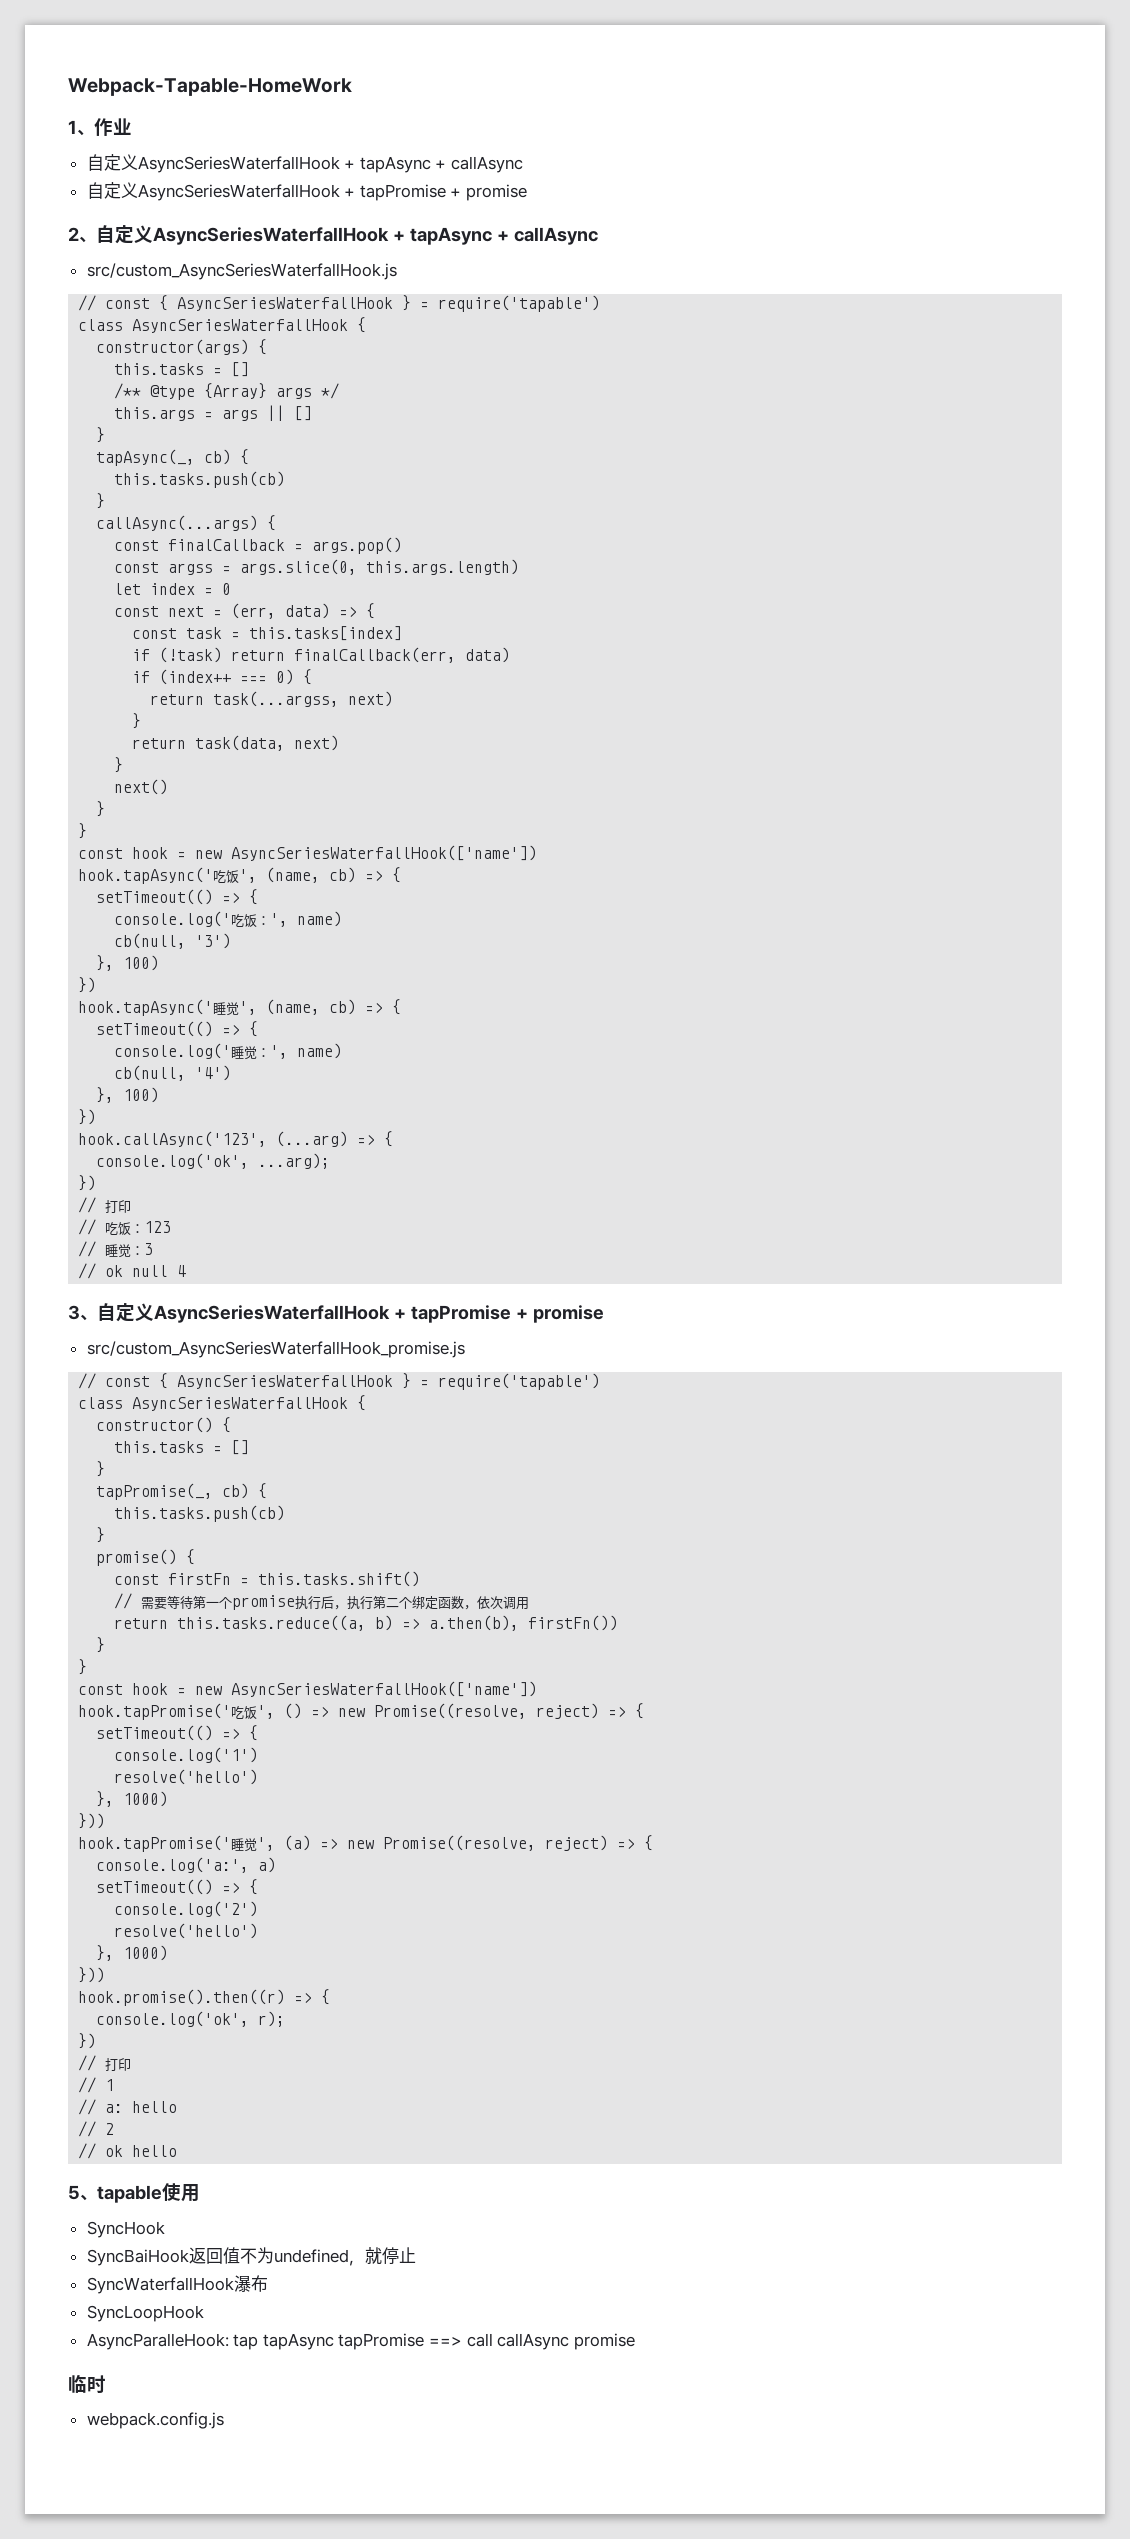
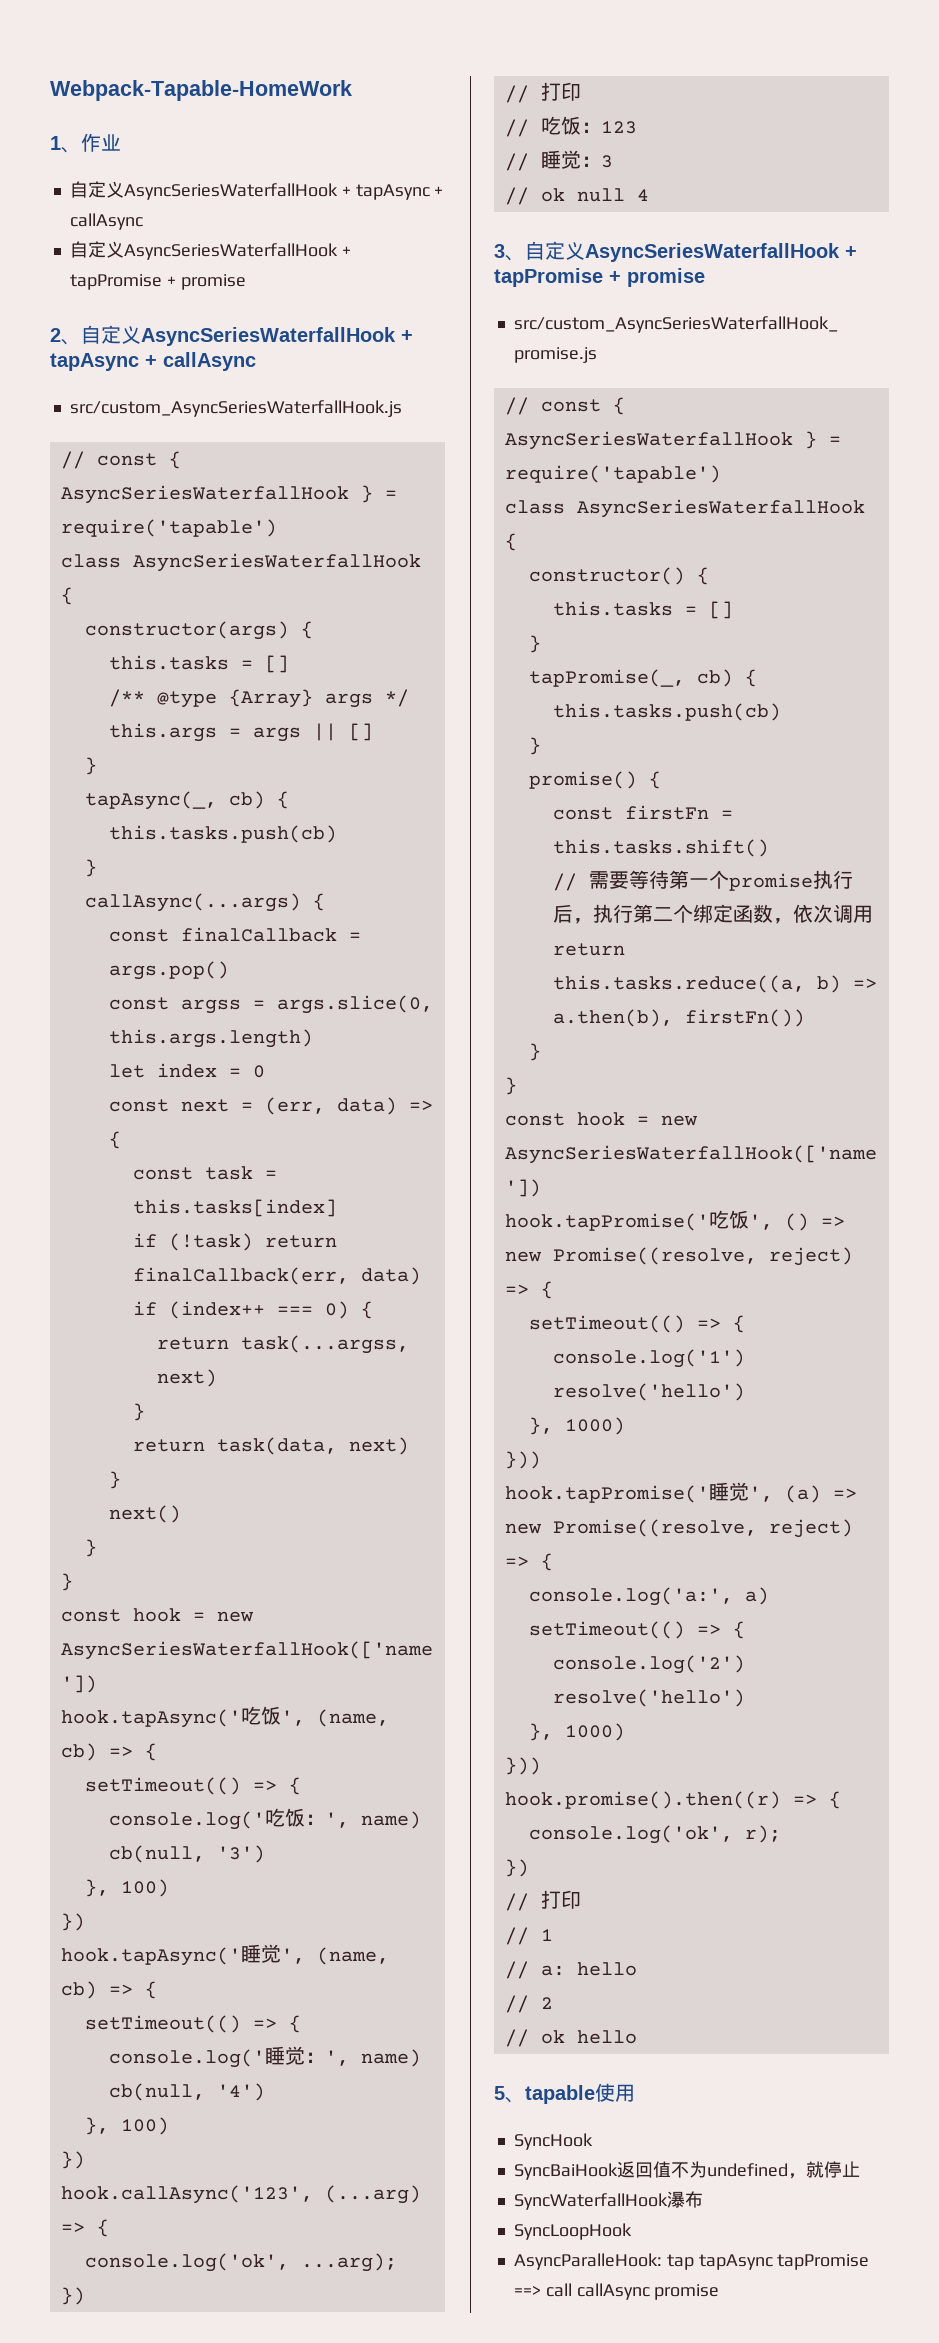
- 临时
- webpack.config.js

